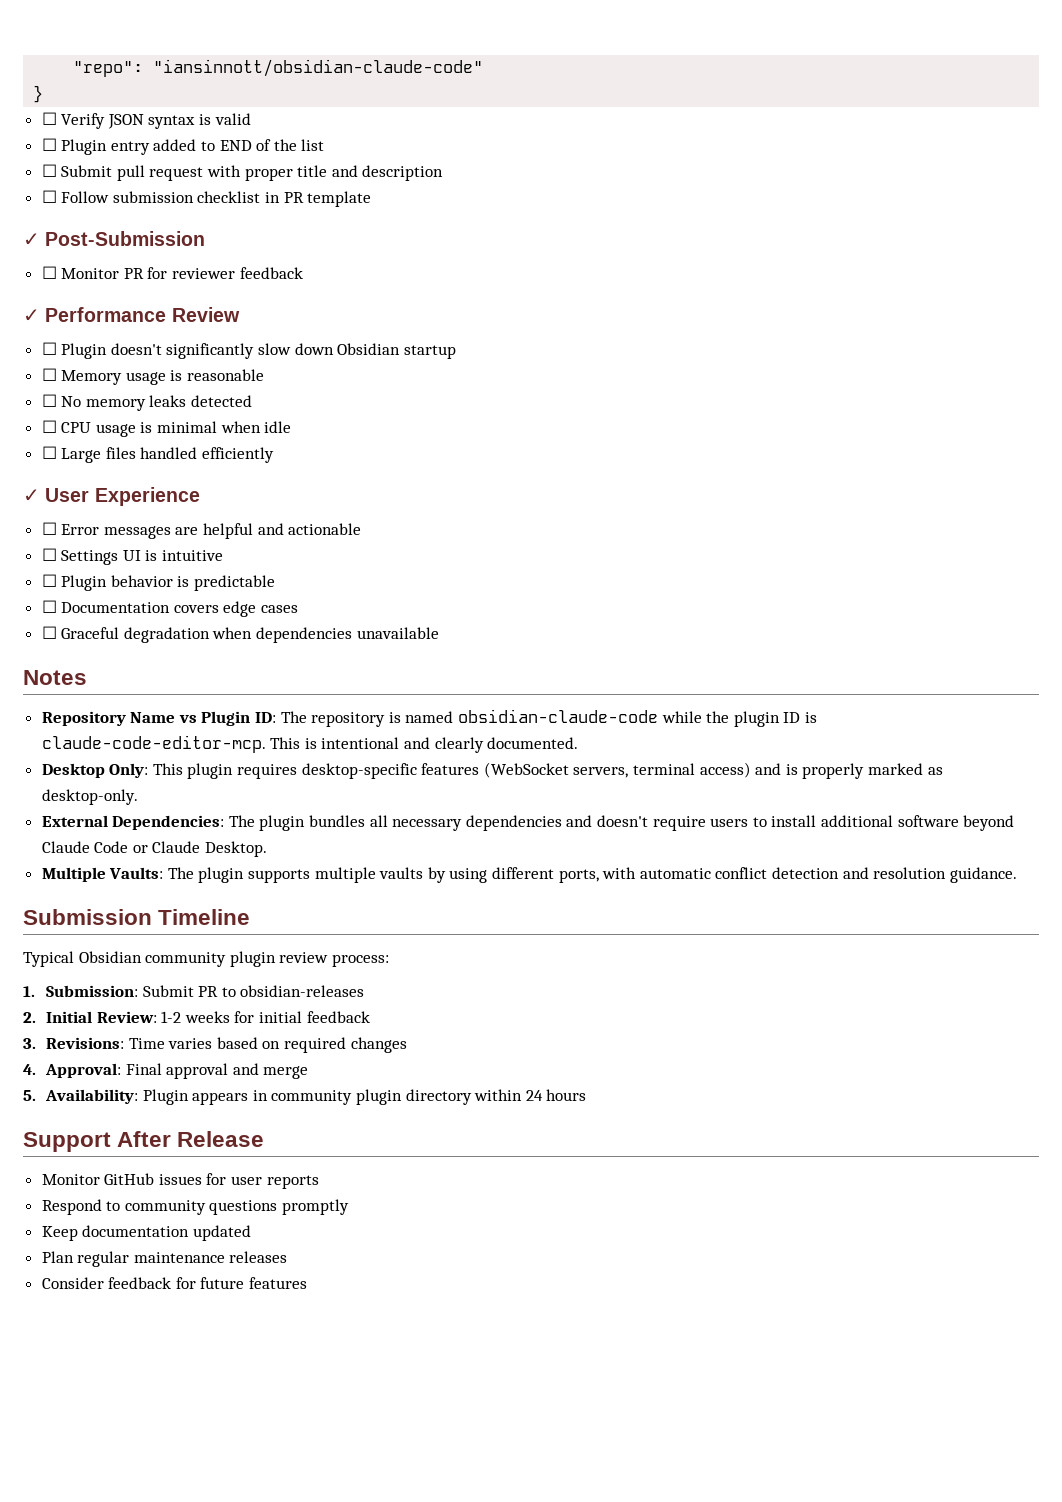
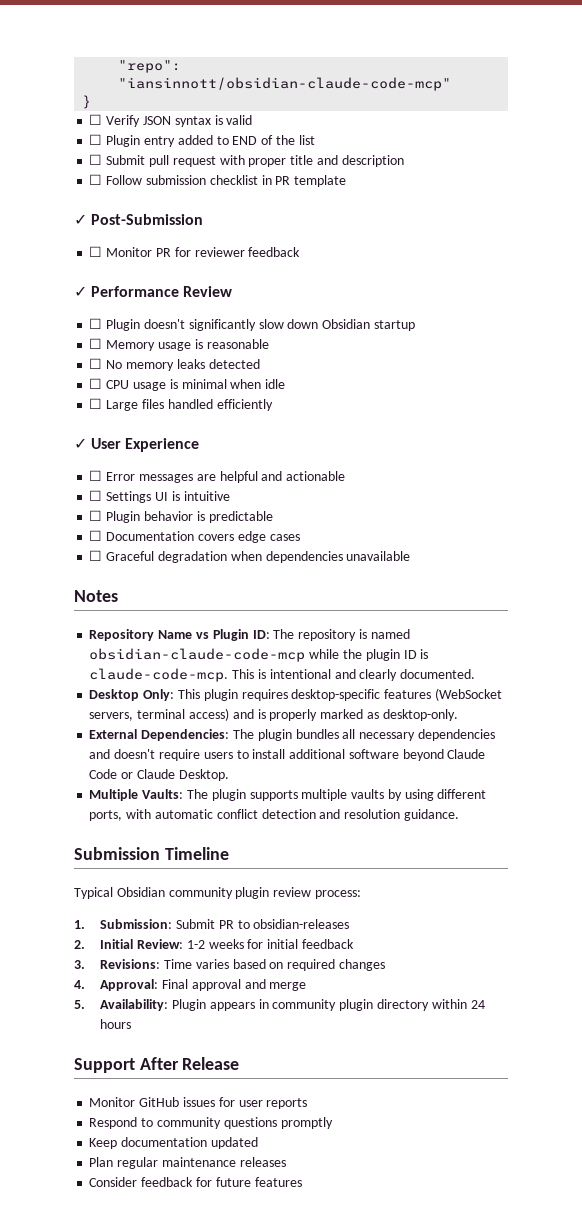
- "repo": "iansinnott/obsidian-claude-code"
+ "repo": "iansinnott/obsidian-claude-code-mcp"
- Repository Name vs Plugin ID: The repository is named obsidian-claude-code while the plugin ID is claude-code-editor-mcp.
+ Repository Name vs Plugin ID: The repository is named obsidian-claude-code-mcp while the plugin ID is claude-code-mcp.

